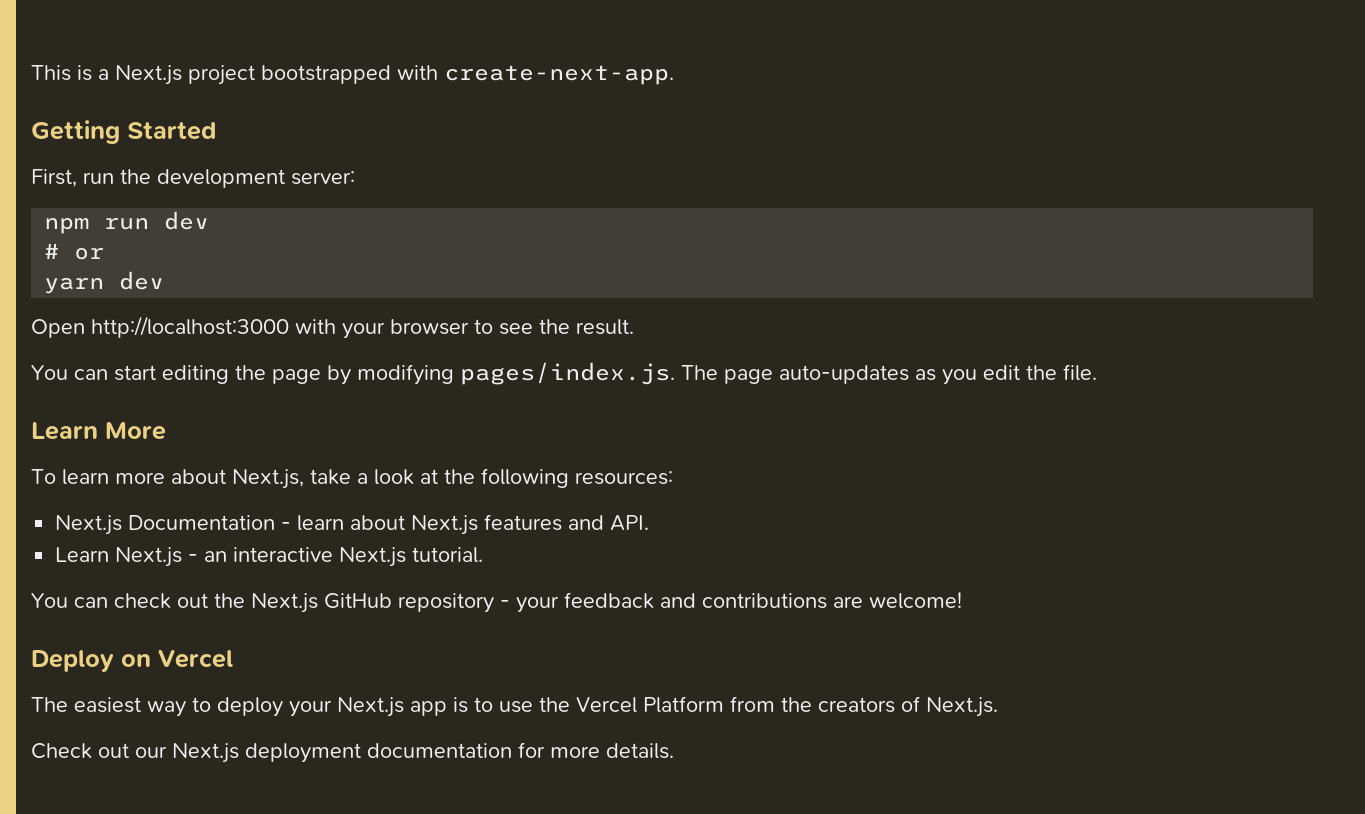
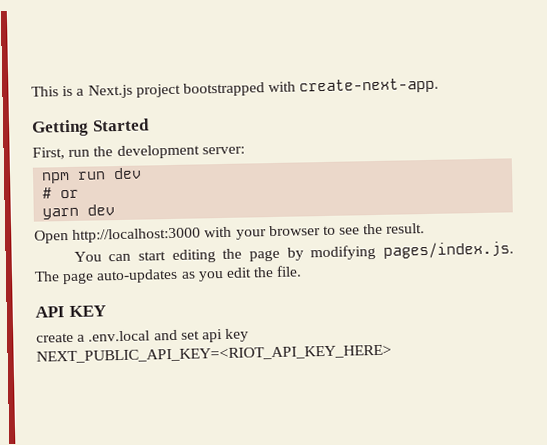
- Learn More
- To learn more about Next.js, take a look at the following resources:
- Next.js Documentation - learn about Next.js features and API.
- Learn Next.js - an interactive Next.js tutorial.
- You can check out the Next.js GitHub repository - your feedback and contributions are welcome!
- Deploy on Vercel
- The easiest way to deploy your Next.js app is to use the Vercel Platform from the creators of Next.js.
- Check out our Next.js deployment documentation for more details.
+ API KEY
+ create a .env.local and set api key NEXT_PUBLIC_API_KEY=<RIOT_API_KEY_HERE>

